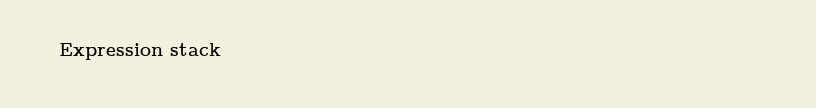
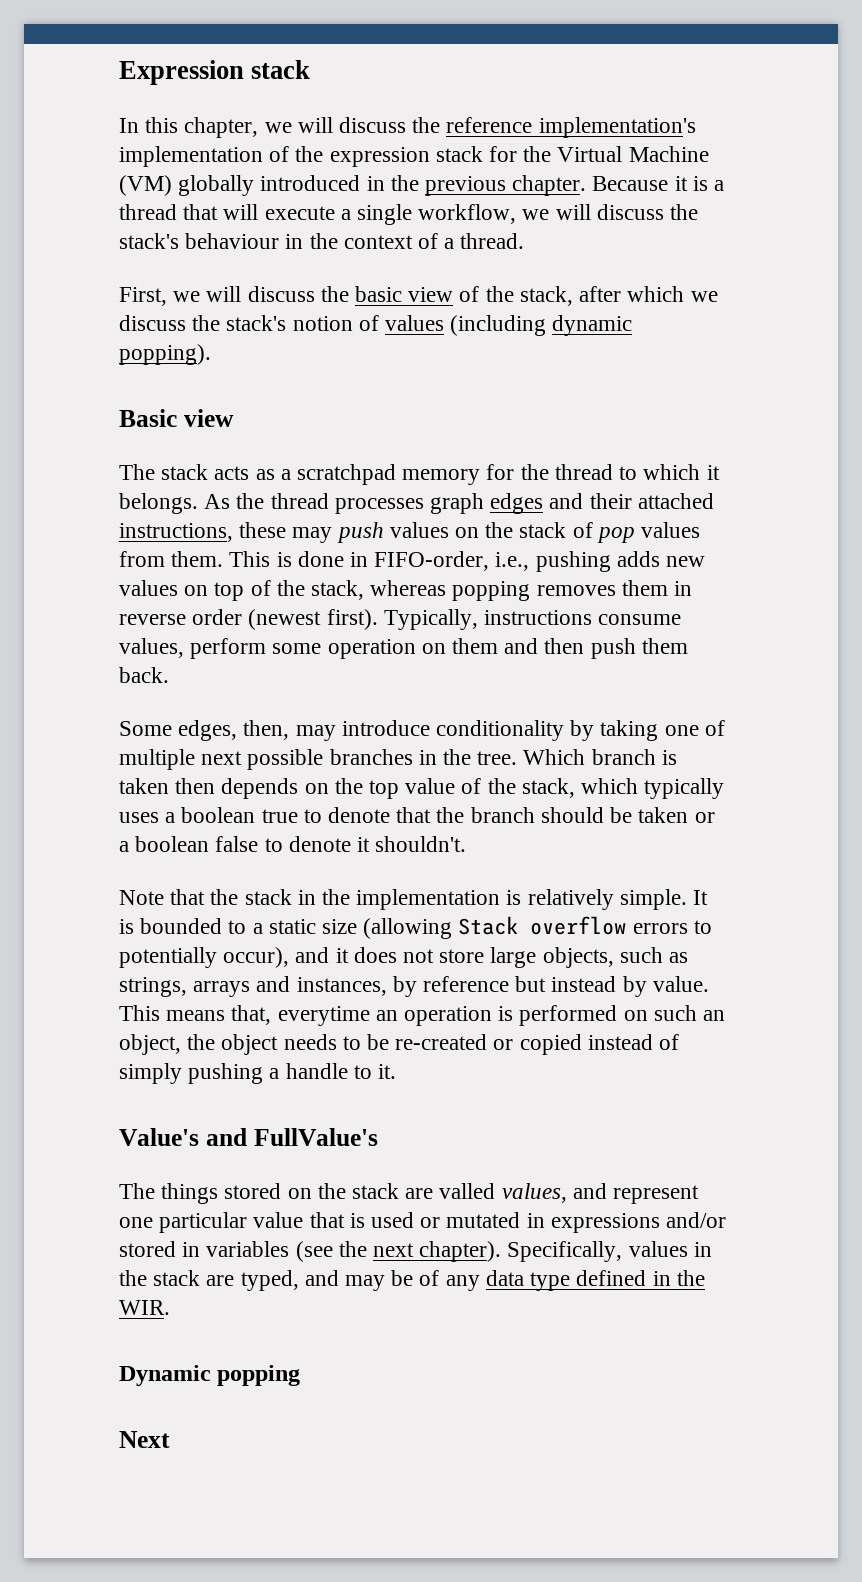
+ In this chapter, we will discuss the reference implementation's implementation of the expression stack for the Virtual Machine (VM) globally introduced in the previous chapter. Because it is a thread that will execute a single workflow, we will discuss the stack's behaviour in the context of a thread.
+ First, we will discuss the basic view of the stack, after which we discuss the stack's notion of values (including dynamic popping).
+ Basic view
+ The stack acts as a scratchpad memory for the thread to which it belongs. As the thread processes graph edges and their attached instructions, these may push values on the stack of pop values from them. This is done in FIFO-order, i.e., pushing adds new values on top of the stack, whereas popping removes them in reverse order (newest first). Typically, instructions consume values, perform some operation on them and then push them back.
+ Some edges, then, may introduce conditionality by taking one of multiple next possible branches in the tree. Which branch is taken then depends on the top value of the stack, which typically uses a boolean true to denote that the branch should be taken or a boolean false to denote it shouldn't.
+ Note that the stack in the implementation is relatively simple. It is bounded to a static size (allowing Stack overflow errors to potentially occur), and it does not store large objects, such as strings, arrays and instances, by reference but instead by value. This means that, everytime an operation is performed on such an object, the object needs to be re-created or copied instead of simply pushing a handle to it.
+ Value's and FullValue's
+ The things stored on the stack are valled values, and represent one particular value that is used or mutated in expressions and/or stored in variables (see the next chapter). Specifically, values in the stack are typed, and may be of any data type defined in the WIR.
+ Dynamic popping
+ Next

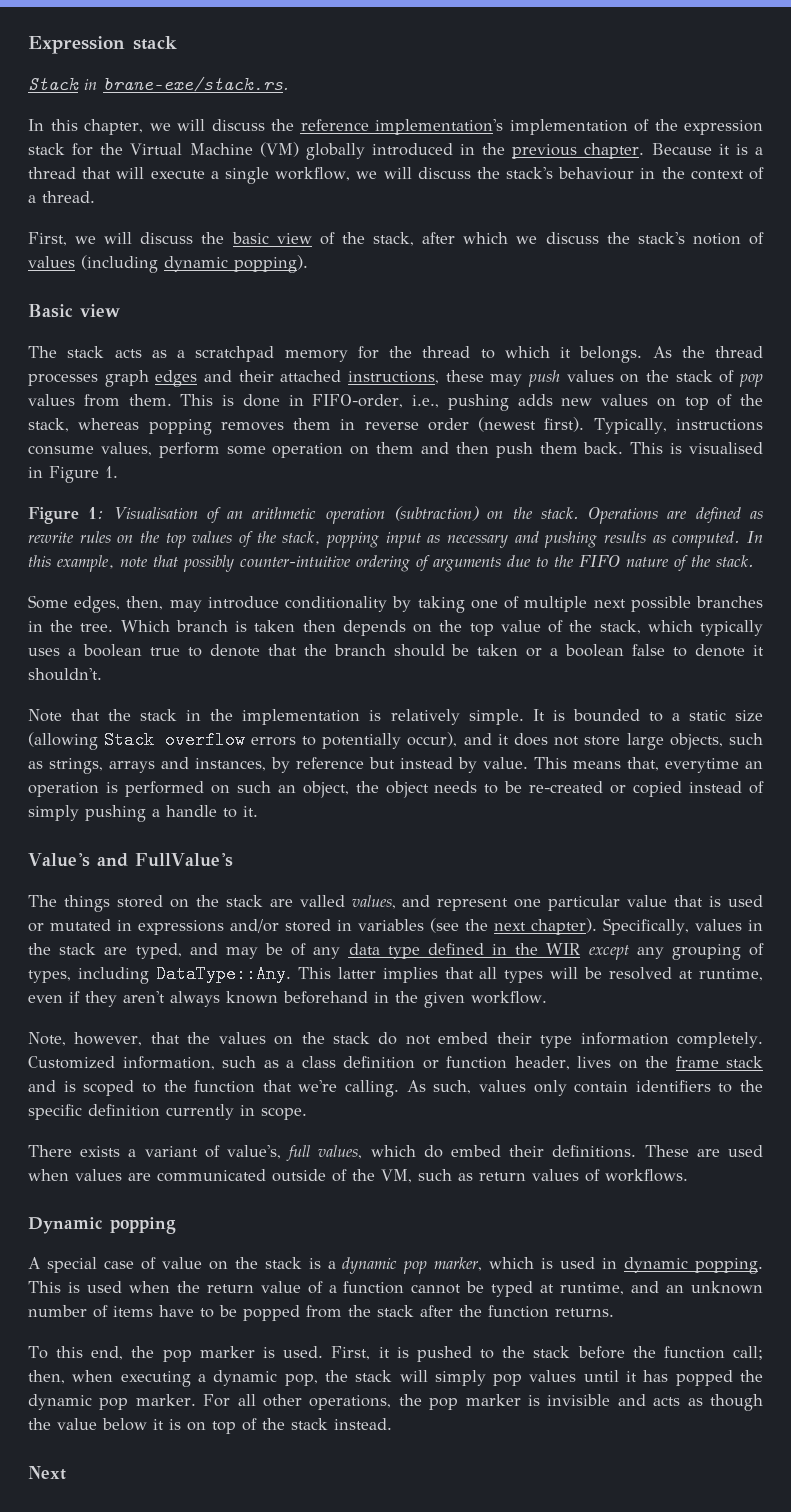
+ Stack in brane-exe/stack.rs.
+ This is visualised in Figure 1.
+ Figure 1: Visualisation of an arithmetic operation (subtraction) on the stack. Operations are defined as rewrite rules on the top values of the stack, popping input as necessary and pushing results as computed. In this example, note that possibly counter-intuitive ordering of arguments due to the FIFO nature of the stack.
- Specifically, values in the stack are typed, and may be of any data type defined in the WIR.
+ Specifically, values in the stack are typed, and may be of any data type defined in the WIR except any grouping of types, including DataType::Any. This latter implies that all types will be resolved at runtime, even if they aren't always known beforehand in the given workflow.
+ Note, however, that the values on the stack do not embed their type information completely. Customized information, such as a class definition or function header, lives on the frame stack and is scoped to the function that we're calling. As such, values only contain identifiers to the specific definition currently in scope.
+ There exists a variant of value's, full values, which do embed their definitions. These are used when values are communicated outside of the VM, such as return values of workflows.
  Dynamic popping
+ A special case of value on the stack is a dynamic pop marker, which is used in dynamic popping. This is used when the return value of a function cannot be typed at runtime, and an unknown number of items have to be popped from the stack after the function returns.
+ To this end, the pop marker is used. First, it is pushed to the stack before the function call; then, when executing a dynamic pop, the stack will simply pop values until it has popped the dynamic pop marker. For all other operations, the pop marker is invisible and acts as though the value below it is on top of the stack instead.

